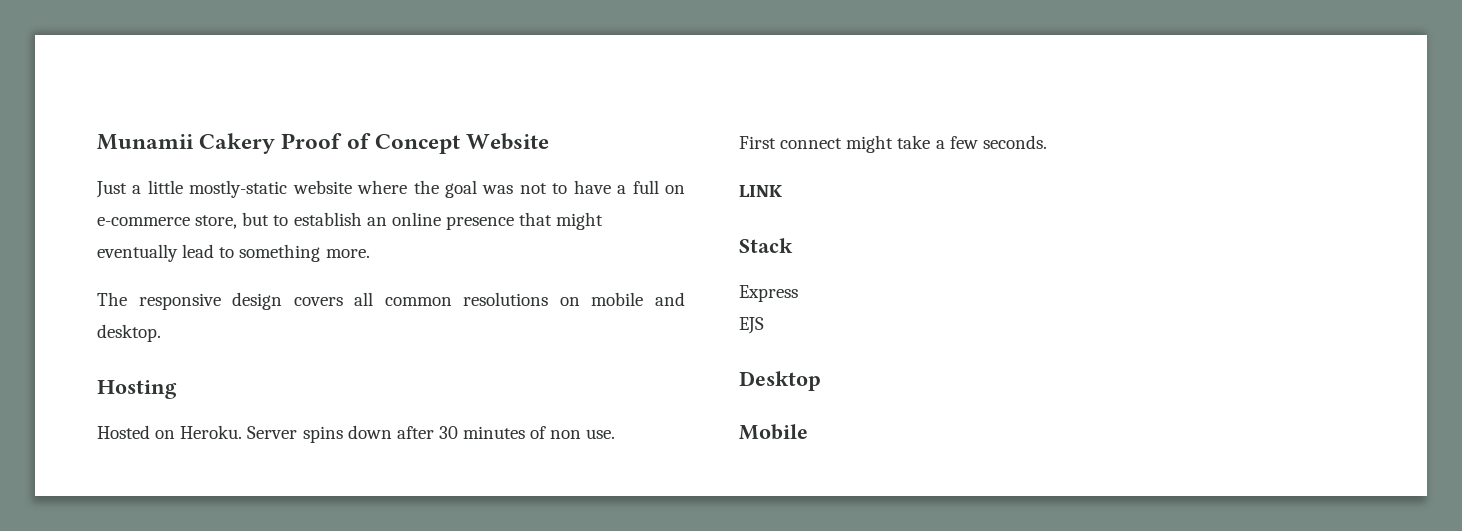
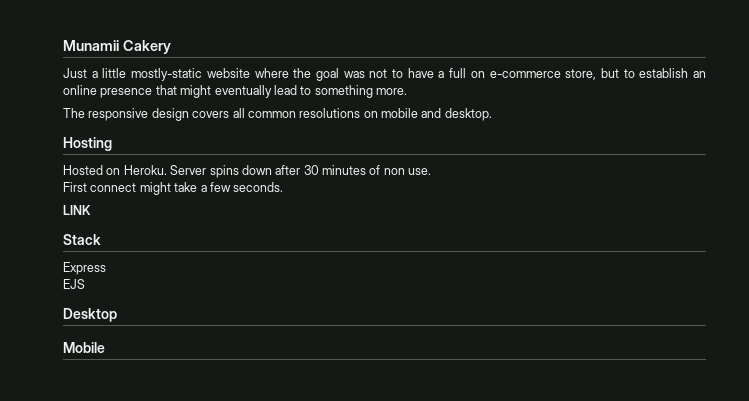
- Munamii Cakery Proof of Concept Website
+ Munamii Cakery

